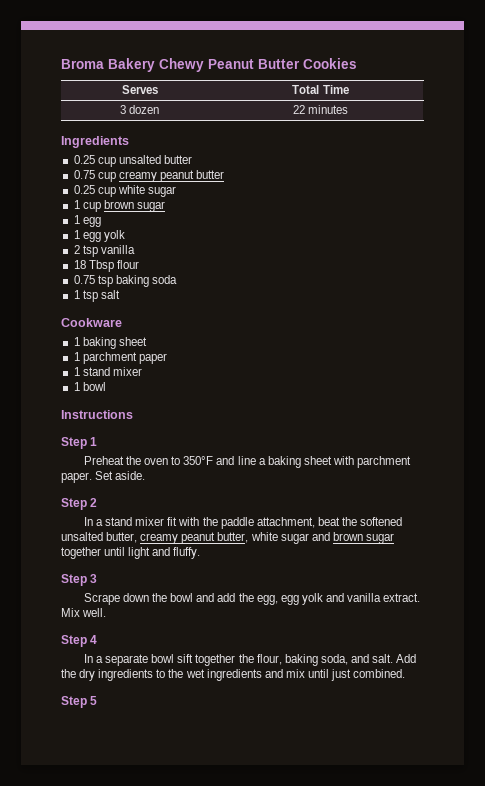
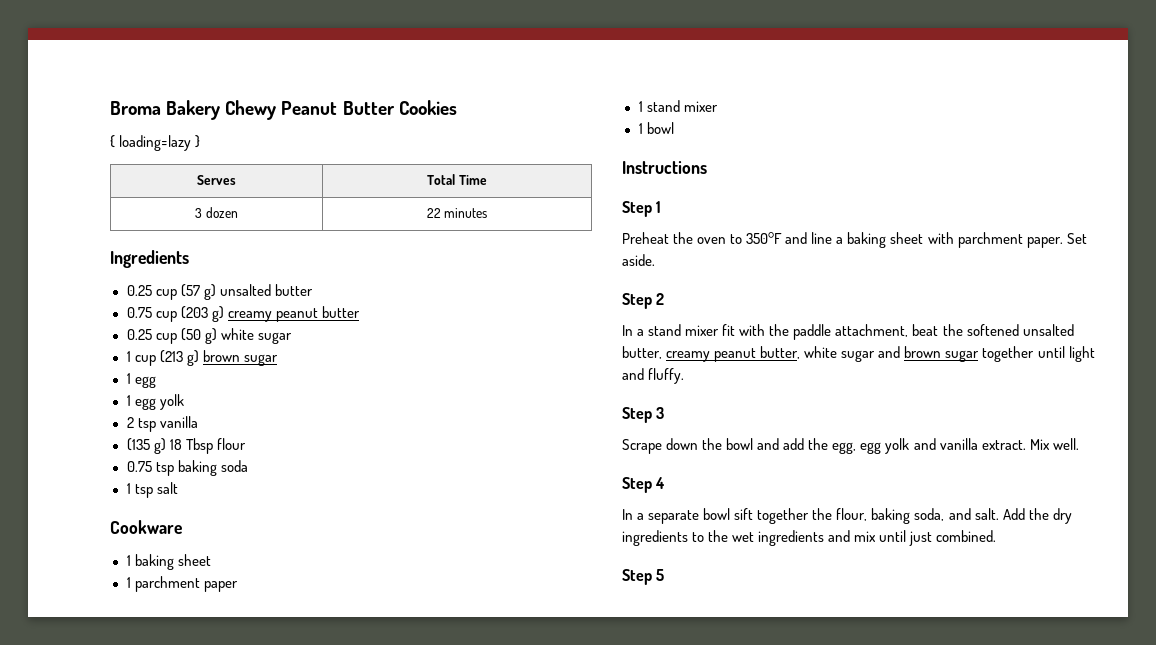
+ { loading=lazy }
- 0.25 cup unsalted butter
+ 0.25 cup (57 g) unsalted butter
- 0.75 cup creamy peanut butter
+ 0.75 cup (203 g) creamy peanut butter
- 0.25 cup white sugar
+ 0.25 cup (50 g) white sugar
- 1 cup brown sugar
+ 1 cup (213 g) brown sugar
- 18 Tbsp flour
+ (135 g) 18 Tbsp flour

